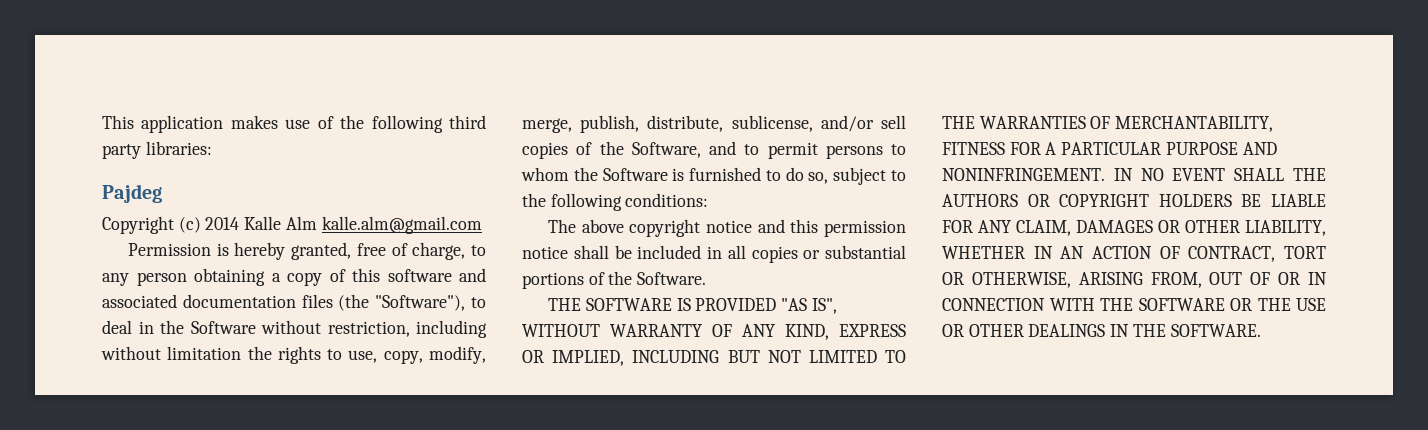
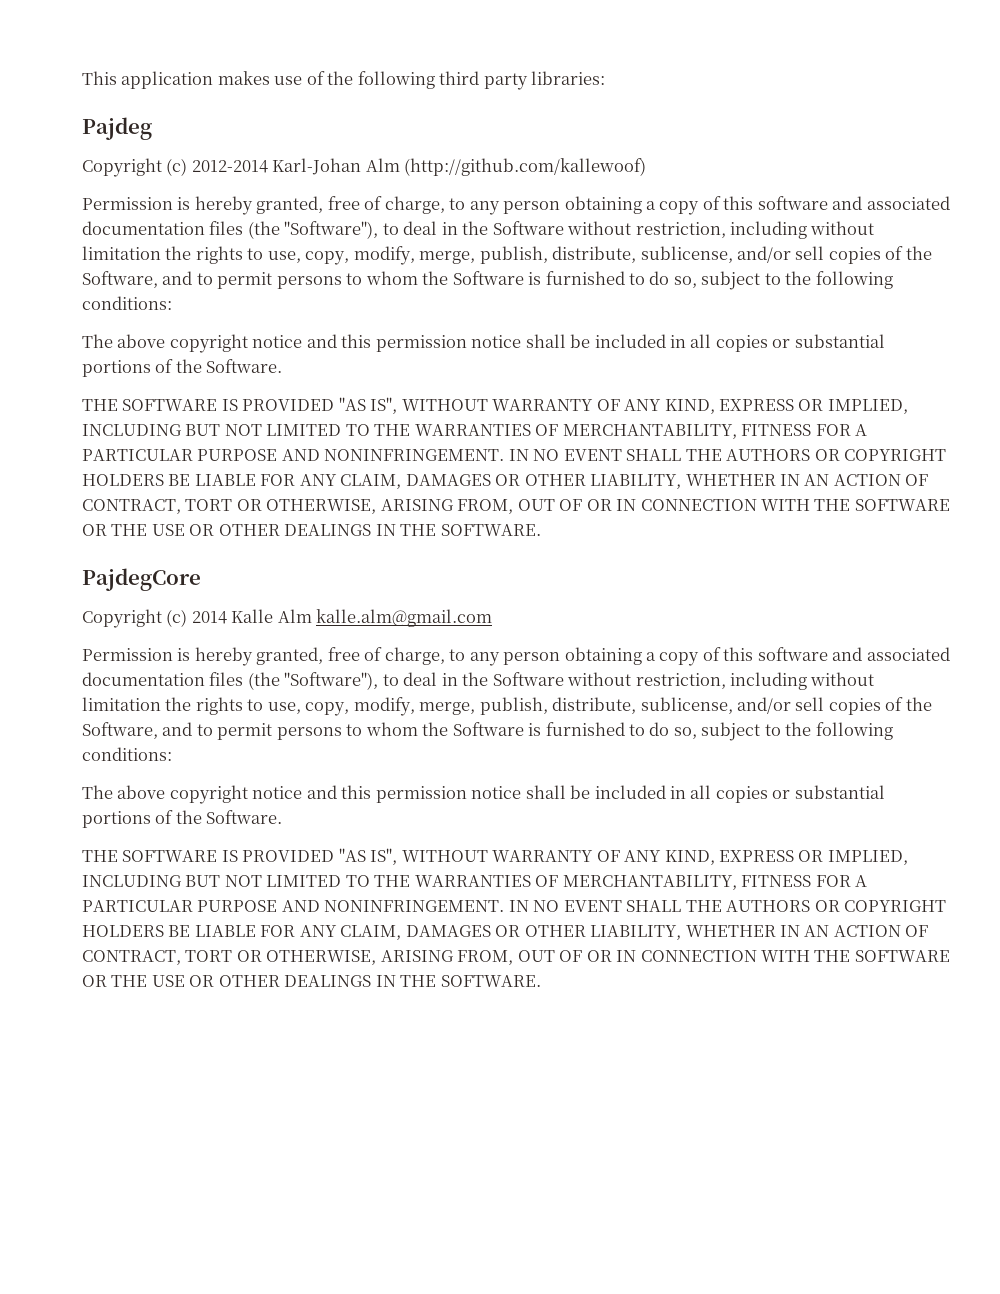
+ Copyright (c) 2012-2014 Karl-Johan Alm (http://github.com/kallewoof)
+ Permission is hereby granted, free of charge, to any person obtaining a copy of this software and associated documentation files (the "Software"), to deal in the Software without restriction, including without limitation the rights to use, copy, modify, merge, publish, distribute, sublicense, and/or sell copies of the Software, and to permit persons to whom the Software is furnished to do so, subject to the following conditions:
+ The above copyright notice and this permission notice shall be included in all copies or substantial portions of the Software.
+ THE SOFTWARE IS PROVIDED "AS IS", WITHOUT WARRANTY OF ANY KIND, EXPRESS OR IMPLIED, INCLUDING BUT NOT LIMITED TO THE WARRANTIES OF MERCHANTABILITY, FITNESS FOR A PARTICULAR PURPOSE AND NONINFRINGEMENT. IN NO EVENT SHALL THE AUTHORS OR COPYRIGHT HOLDERS BE LIABLE FOR ANY CLAIM, DAMAGES OR OTHER LIABILITY, WHETHER IN AN ACTION OF CONTRACT, TORT OR OTHERWISE, ARISING FROM, OUT OF OR IN CONNECTION WITH THE SOFTWARE OR THE USE OR OTHER DEALINGS IN THE SOFTWARE.
+ PajdegCore

